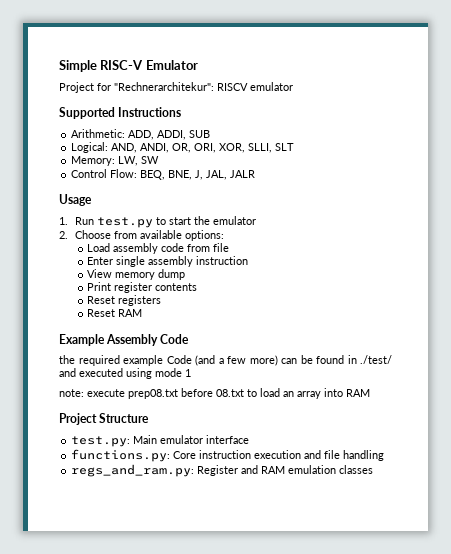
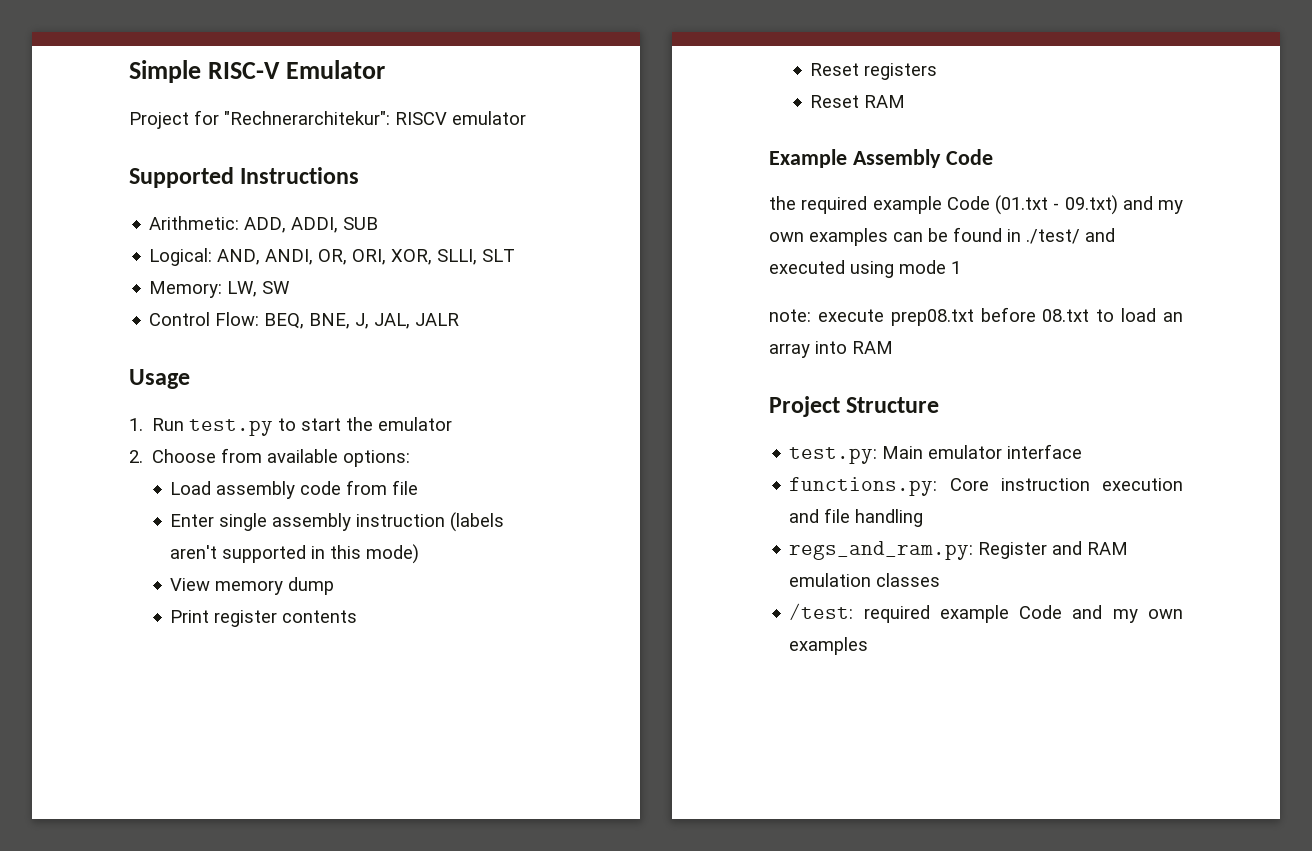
- Enter single assembly instruction
+ Enter single assembly instruction (labels aren't supported in this mode)
- the required example Code (and a few more) can be found in ./test/ and executed using mode 1
+ the required example Code (01.txt - 09.txt) and my own examples can be found in ./test/ and executed using mode 1
+ /test: required example Code and my own examples

